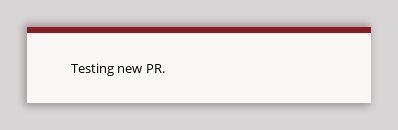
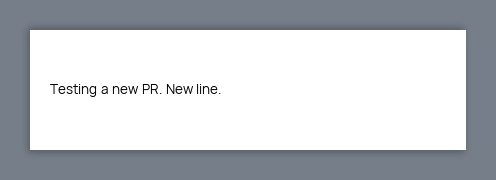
- Testing new PR.
+ Testing a new PR. New line.

